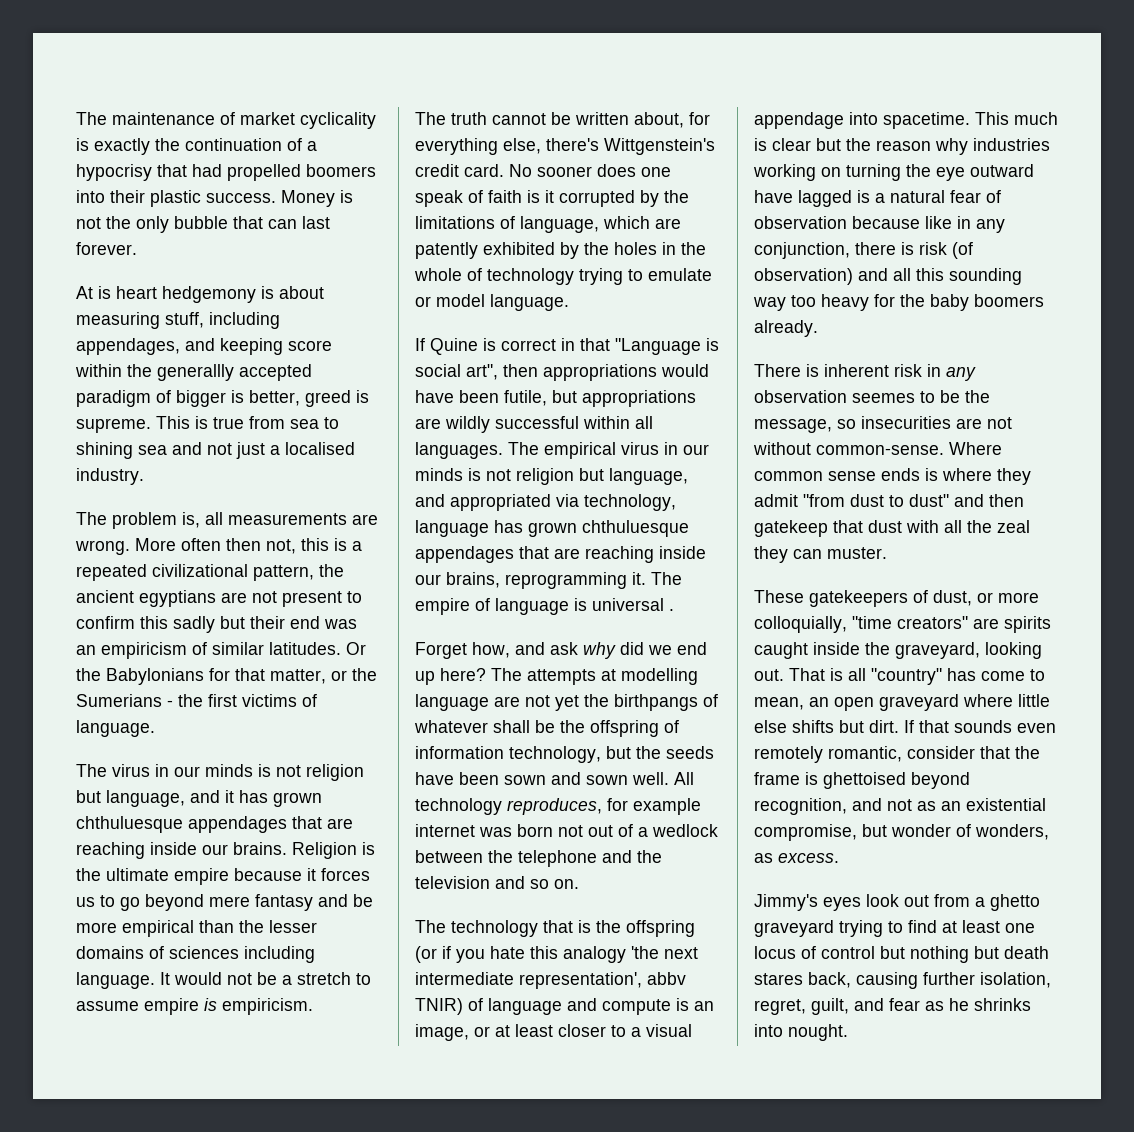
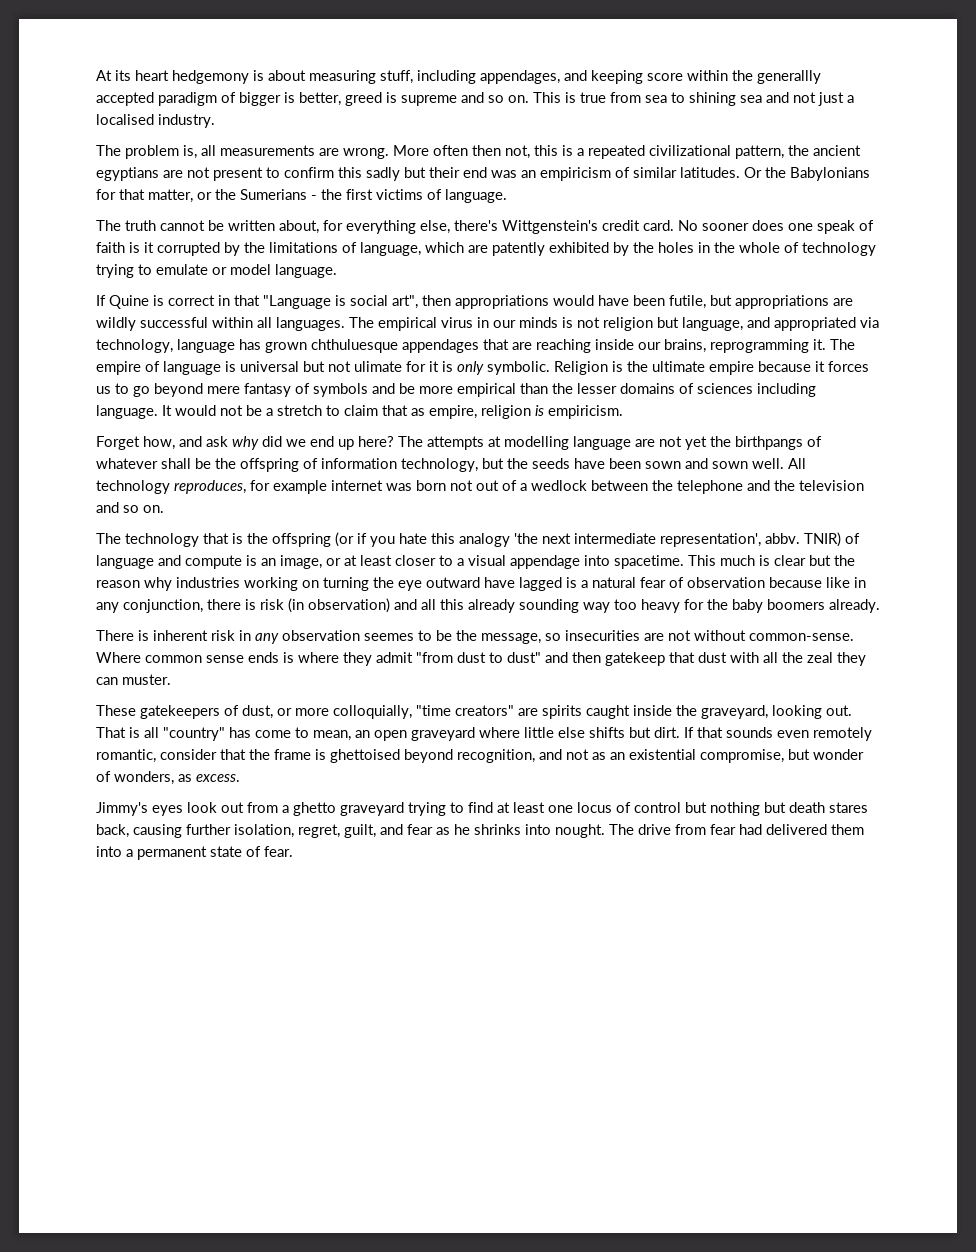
- The maintenance of market cyclicality is exactly the continuation of a hypocrisy that had propelled boomers into their plastic success. Money is not the only bubble that can last forever.
- At is heart hedgemony is about measuring stuff, including appendages, and keeping score within the generallly accepted paradigm of bigger is better, greed is supreme.
+ At its heart hedgemony is about measuring stuff, including appendages, and keeping score within the generallly accepted paradigm of bigger is better, greed is supreme and so on.
- The virus in our minds is not religion but language, and it has grown chthuluesque appendages that are reaching inside our brains. Religion is the ultimate empire because it forces us to go beyond mere fantasy and be more empirical than the lesser domains of sciences including language. It would not be a stretch to assume empire is empiricism.
- The empire of language is universal .
+ The empire of language is universal but not ulimate for it is only symbolic. Religion is the ultimate empire because it forces us to go beyond mere fantasy of symbols and be more empirical than the lesser domains of sciences including language. It would not be a stretch to claim that as empire, religion is empiricism.
- The technology that is the offspring (or if you hate this analogy 'the next intermediate representation', abbv TNIR) of language and compute is an image, or at least closer to a visual appendage into spacetime.
+ The technology that is the offspring (or if you hate this analogy 'the next intermediate representation', abbv. TNIR) of language and compute is an image, or at least closer to a visual appendage into spacetime.
- This much is clear but the reason why industries working on turning the eye outward have lagged is a natural fear of observation because like in any conjunction, there is risk (of observation) and all this sounding way too heavy for the baby boomers already.
+ This much is clear but the reason why industries working on turning the eye outward have lagged is a natural fear of observation because like in any conjunction, there is risk (in observation) and all this already sounding way too heavy for the baby boomers already.
+ The drive from fear had delivered them into a permanent state of fear.

